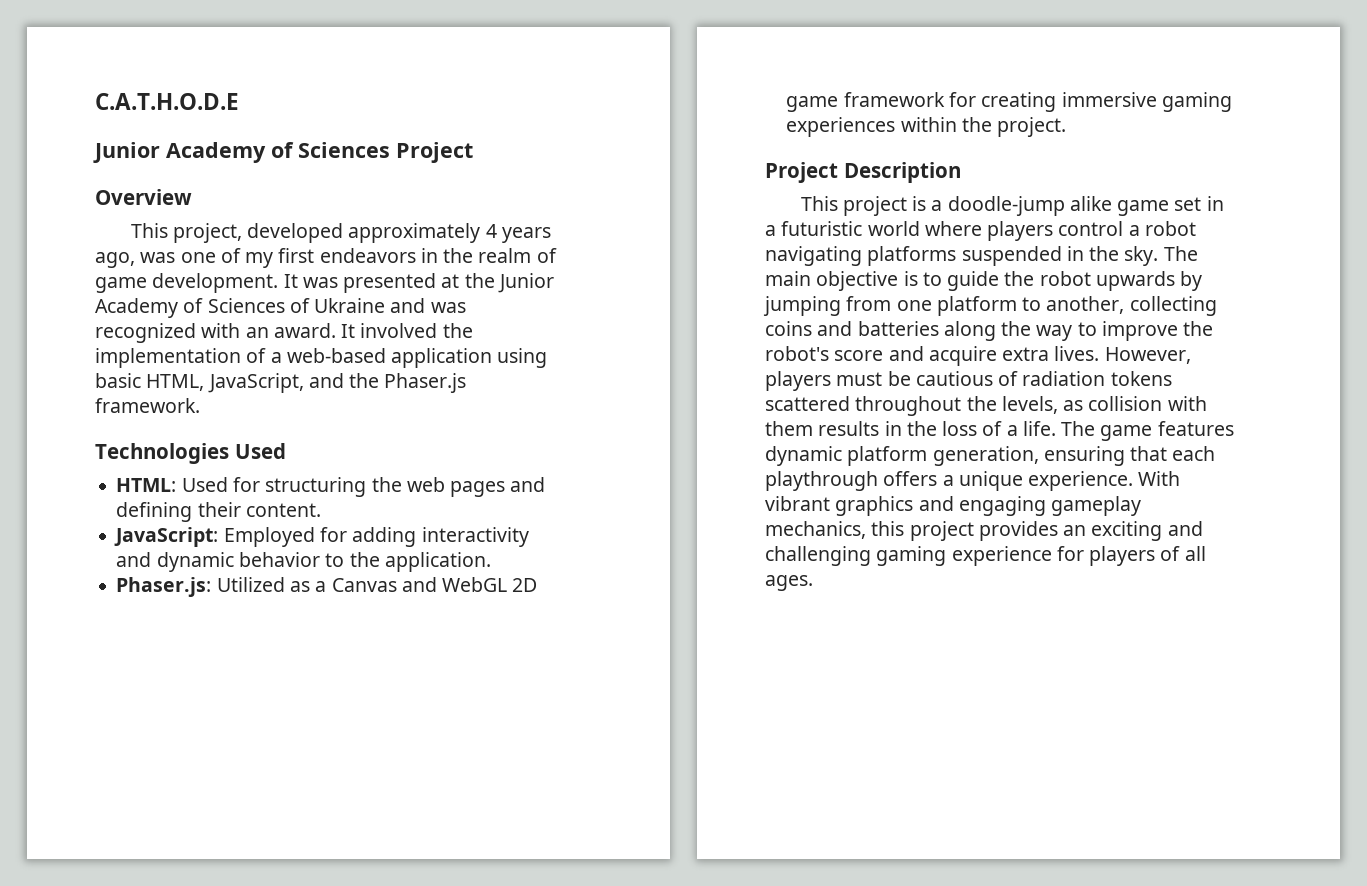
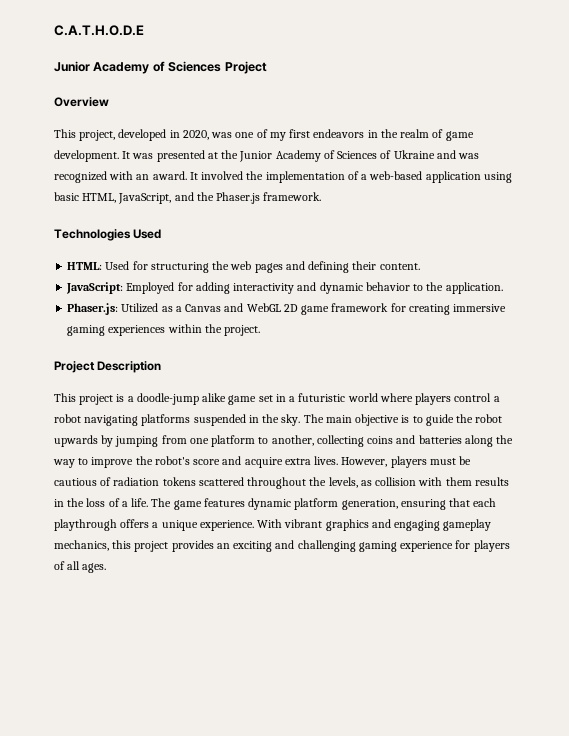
- This project, developed approximately 4 years ago, was one of my first endeavors in the realm of game development.
+ This project, developed in 2020, was one of my first endeavors in the realm of game development.

